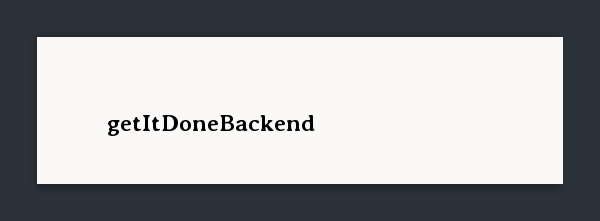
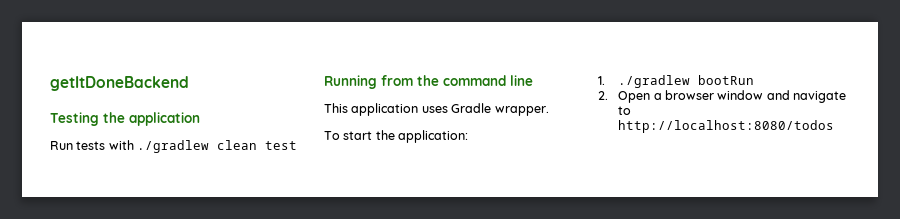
+ Testing the application
+ Run tests with ./gradlew clean test
+ Running from the command line
+ This application uses Gradle wrapper.
+ To start the application:
+ 1. ./gradlew bootRun
+ 2. Open a browser window and navigate to http://localhost:8080/todos

